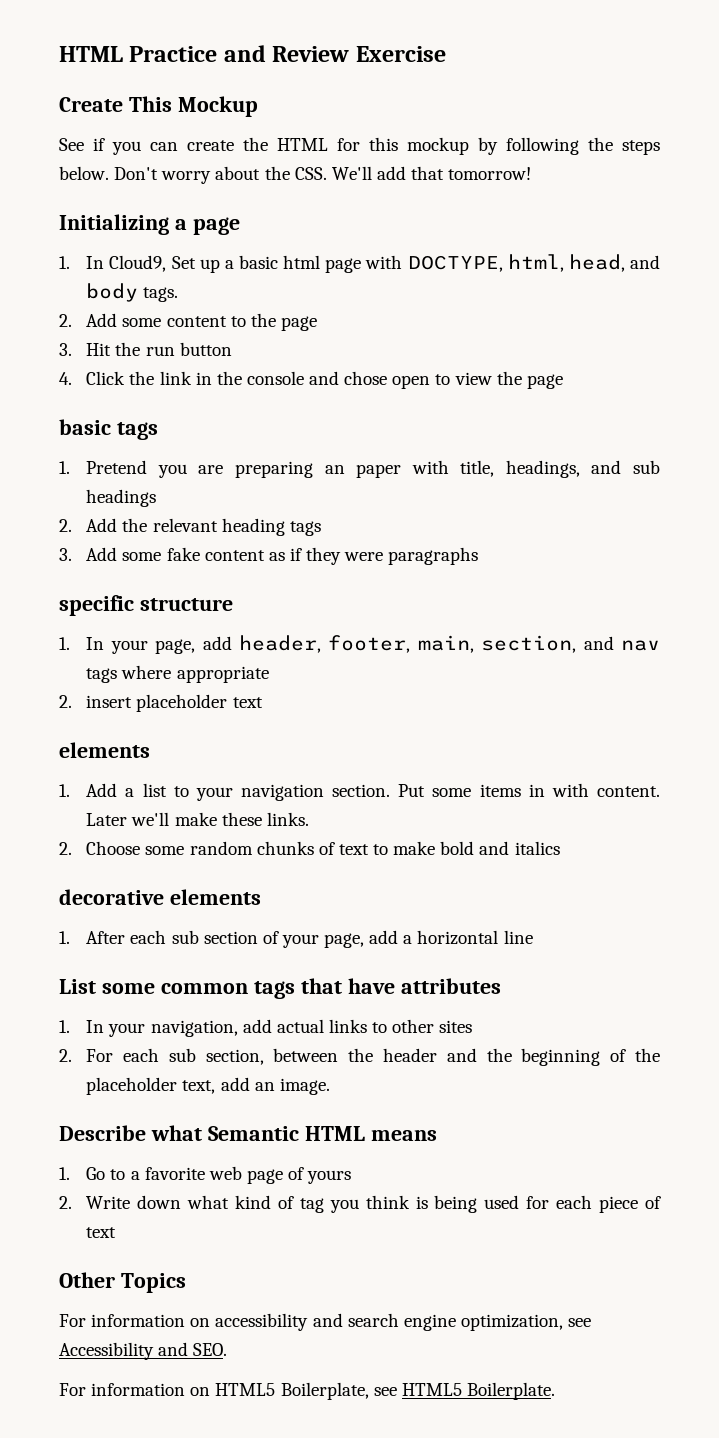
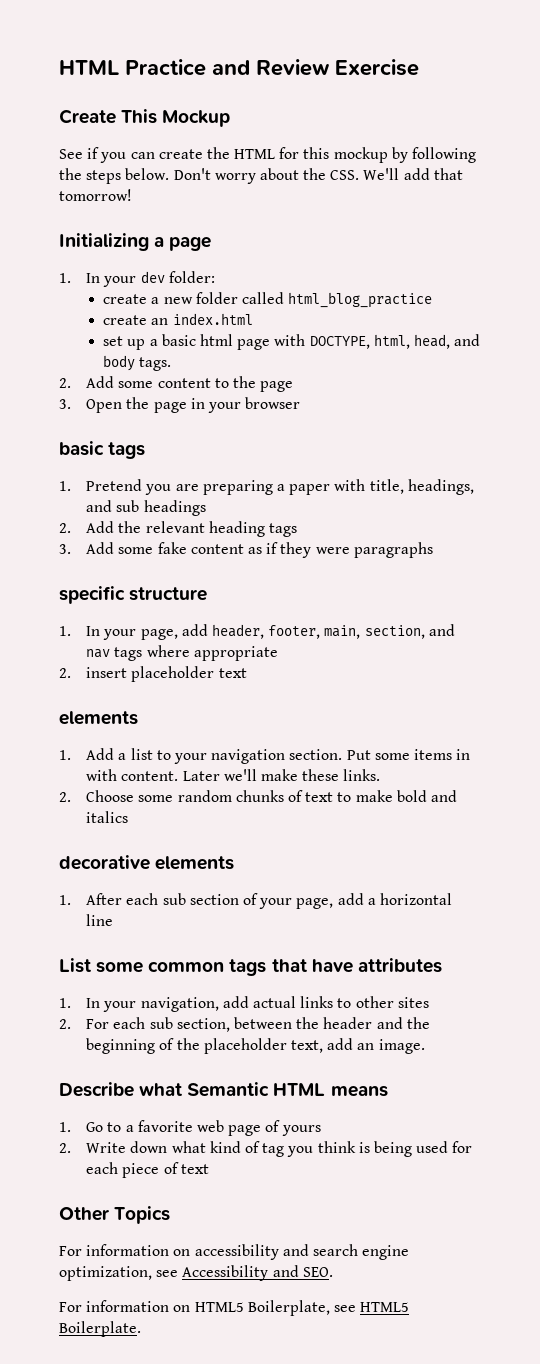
- 1. In Cloud9, Set up a basic html page with DOCTYPE, html, head, and body tags.
+ 1. In your dev folder:
+ create a new folder called html_blog_practice
+ create an index.html
+ set up a basic html page with DOCTYPE, html, head, and body tags.
- 3. Hit the run button
- 4. Click the link in the console and chose open to view the page
+ 3. Open the page in your browser
- 1. Pretend you are preparing an paper with title, headings, and sub headings
+ 1. Pretend you are preparing a paper with title, headings, and sub headings

